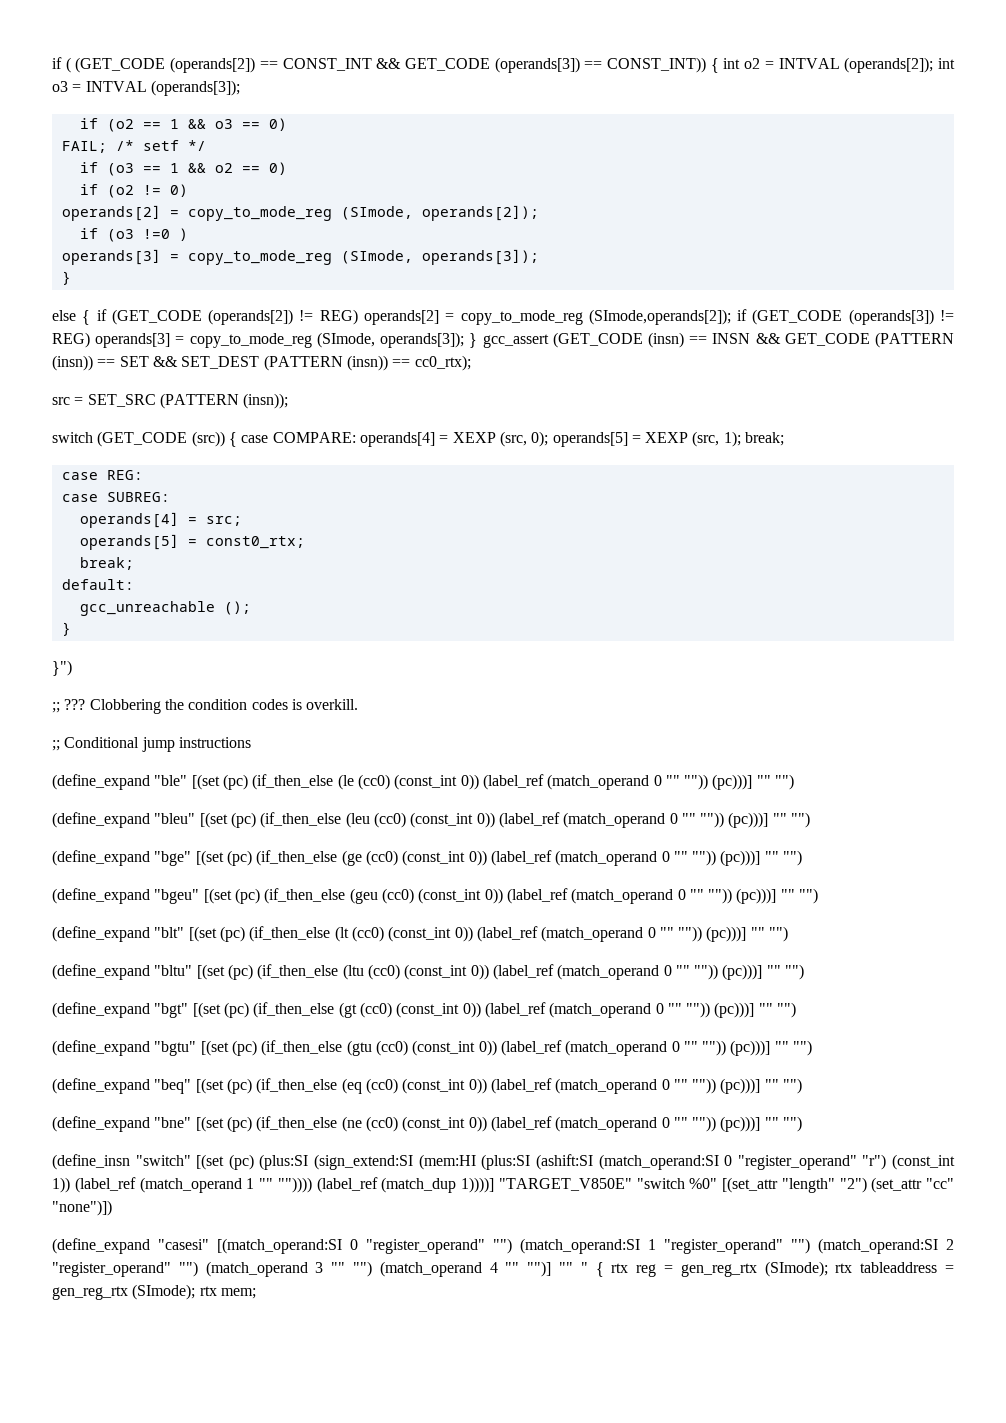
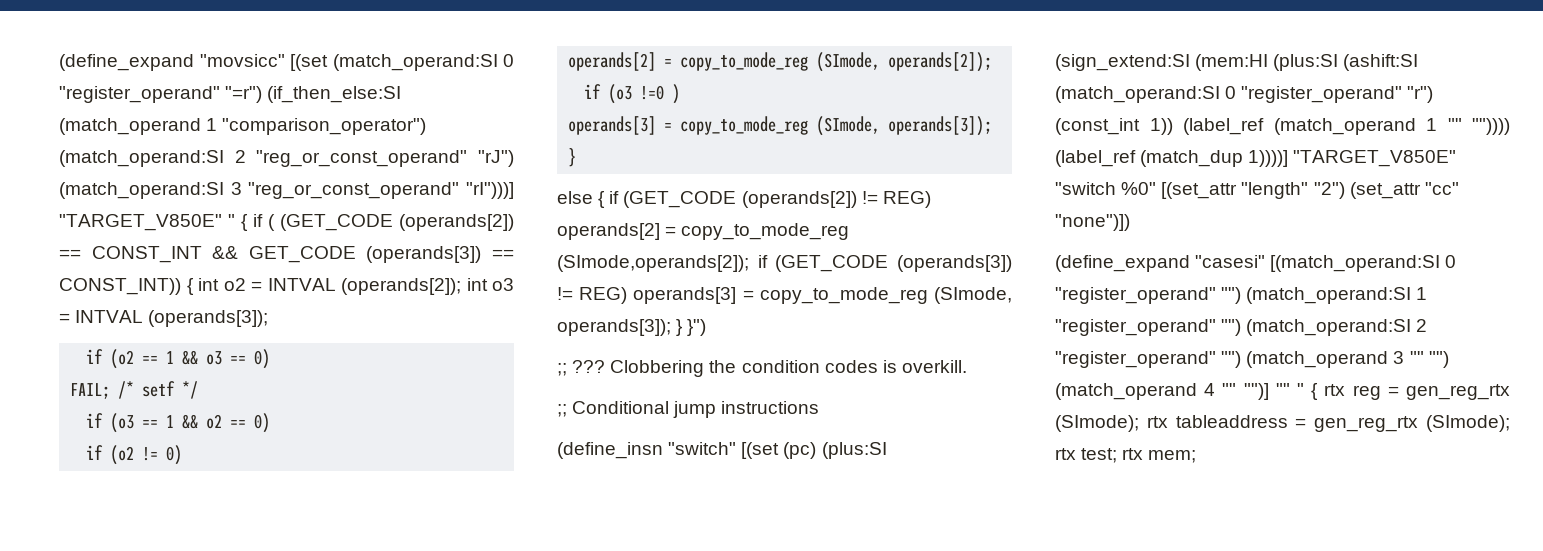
- if ( (GET_CODE (operands[2]) == CONST_INT && GET_CODE (operands[3]) == CONST_INT)) { int o2 = INTVAL (operands[2]); int o3 = INTVAL (operands[3]);
+ (define_expand "movsicc" [(set (match_operand:SI 0 "register_operand" "=r") (if_then_else:SI (match_operand 1 "comparison_operator") (match_operand:SI 2 "reg_or_const_operand" "rJ") (match_operand:SI 3 "reg_or_const_operand" "rI")))] "TARGET_V850E" " { if ( (GET_CODE (operands[2]) == CONST_INT && GET_CODE (operands[3]) == CONST_INT)) { int o2 = INTVAL (operands[2]); int o3 = INTVAL (operands[3]);
- else { if (GET_CODE (operands[2]) != REG) operands[2] = copy_to_mode_reg (SImode,operands[2]); if (GET_CODE (operands[3]) != REG) operands[3] = copy_to_mode_reg (SImode, operands[3]); } gcc_assert (GET_CODE (insn) == INSN && GET_CODE (PATTERN (insn)) == SET && SET_DEST (PATTERN (insn)) == cc0_rtx);
- src = SET_SRC (PATTERN (insn));
- switch (GET_CODE (src)) { case COMPARE: operands[4] = XEXP (src, 0); operands[5] = XEXP (src, 1); break;
- case REG:
- case SUBREG:
- operands[4] = src;
- operands[5] = const0_rtx;
- break;
- default:
- gcc_unreachable ();
- }
- }")
+ else { if (GET_CODE (operands[2]) != REG) operands[2] = copy_to_mode_reg (SImode,operands[2]); if (GET_CODE (operands[3]) != REG) operands[3] = copy_to_mode_reg (SImode, operands[3]); } }")
- (define_expand "ble" [(set (pc) (if_then_else (le (cc0) (const_int 0)) (label_ref (match_operand 0 "" "")) (pc)))] "" "")
- (define_expand "bleu" [(set (pc) (if_then_else (leu (cc0) (const_int 0)) (label_ref (match_operand 0 "" "")) (pc)))] "" "")
- (define_expand "bge" [(set (pc) (if_then_else (ge (cc0) (const_int 0)) (label_ref (match_operand 0 "" "")) (pc)))] "" "")
- (define_expand "bgeu" [(set (pc) (if_then_else (geu (cc0) (const_int 0)) (label_ref (match_operand 0 "" "")) (pc)))] "" "")
- (define_expand "blt" [(set (pc) (if_then_else (lt (cc0) (const_int 0)) (label_ref (match_operand 0 "" "")) (pc)))] "" "")
- (define_expand "bltu" [(set (pc) (if_then_else (ltu (cc0) (const_int 0)) (label_ref (match_operand 0 "" "")) (pc)))] "" "")
- (define_expand "bgt" [(set (pc) (if_then_else (gt (cc0) (const_int 0)) (label_ref (match_operand 0 "" "")) (pc)))] "" "")
- (define_expand "bgtu" [(set (pc) (if_then_else (gtu (cc0) (const_int 0)) (label_ref (match_operand 0 "" "")) (pc)))] "" "")
- (define_expand "beq" [(set (pc) (if_then_else (eq (cc0) (const_int 0)) (label_ref (match_operand 0 "" "")) (pc)))] "" "")
- (define_expand "bne" [(set (pc) (if_then_else (ne (cc0) (const_int 0)) (label_ref (match_operand 0 "" "")) (pc)))] "" "")
- (define_expand "casesi" [(match_operand:SI 0 "register_operand" "") (match_operand:SI 1 "register_operand" "") (match_operand:SI 2 "register_operand" "") (match_operand 3 "" "") (match_operand 4 "" "")] "" " { rtx reg = gen_reg_rtx (SImode); rtx tableaddress = gen_reg_rtx (SImode); rtx mem;
+ (define_expand "casesi" [(match_operand:SI 0 "register_operand" "") (match_operand:SI 1 "register_operand" "") (match_operand:SI 2 "register_operand" "") (match_operand 3 "" "") (match_operand 4 "" "")] "" " { rtx reg = gen_reg_rtx (SImode); rtx tableaddress = gen_reg_rtx (SImode); rtx test; rtx mem;

